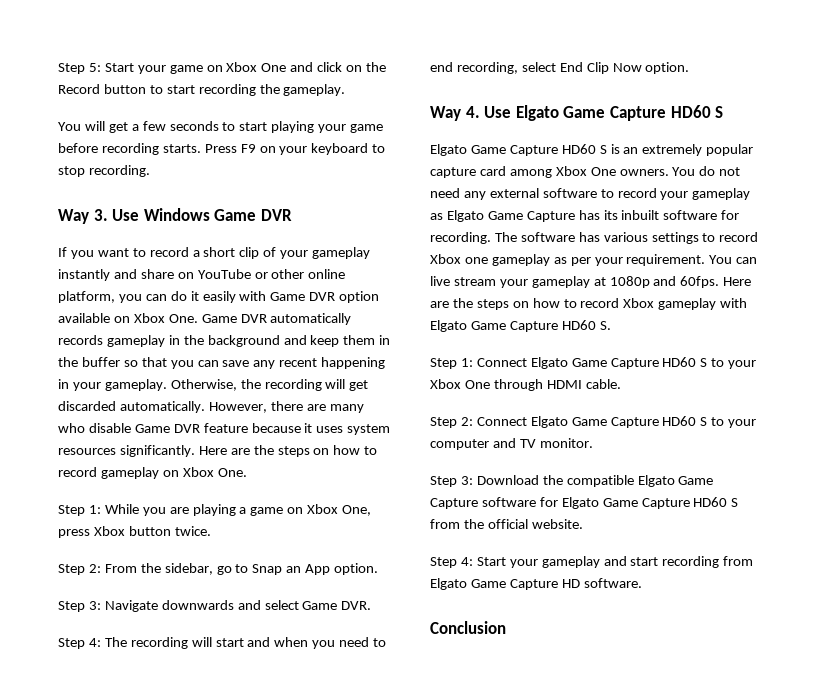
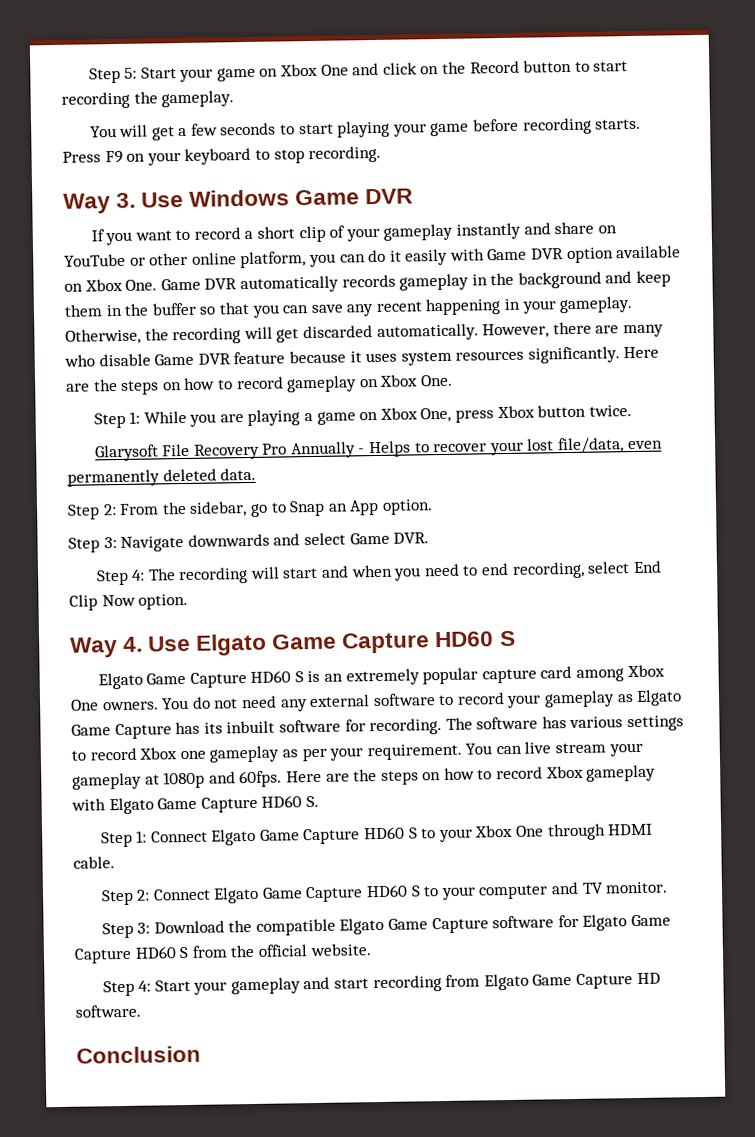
+ Glarysoft File Recovery Pro Annually - Helps to recover your lost file/data, even permanently deleted data.

